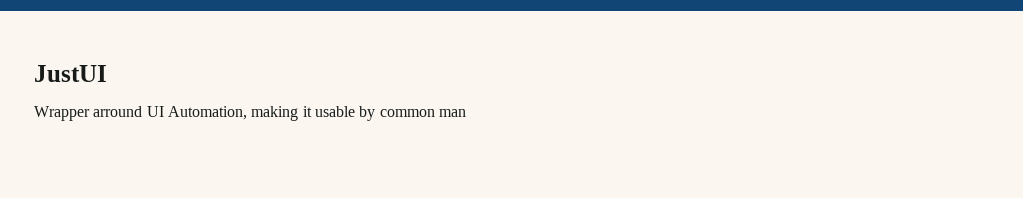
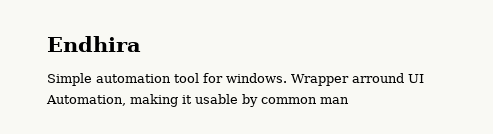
- JustUI
- Wrapper arround UI Automation, making it usable by common man
+ Endhira
+ Simple automation tool for windows. Wrapper arround UI Automation, making it usable by common man

